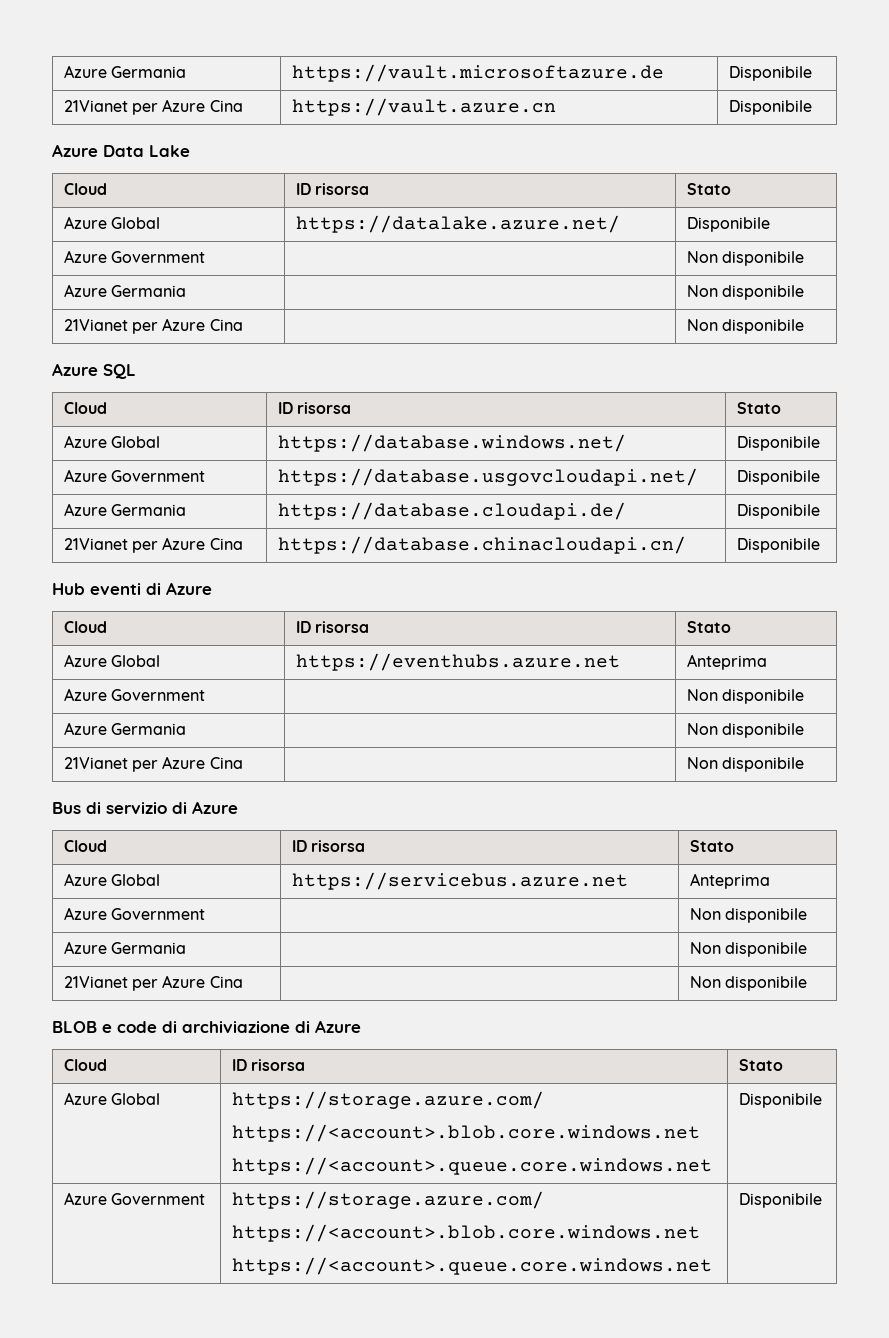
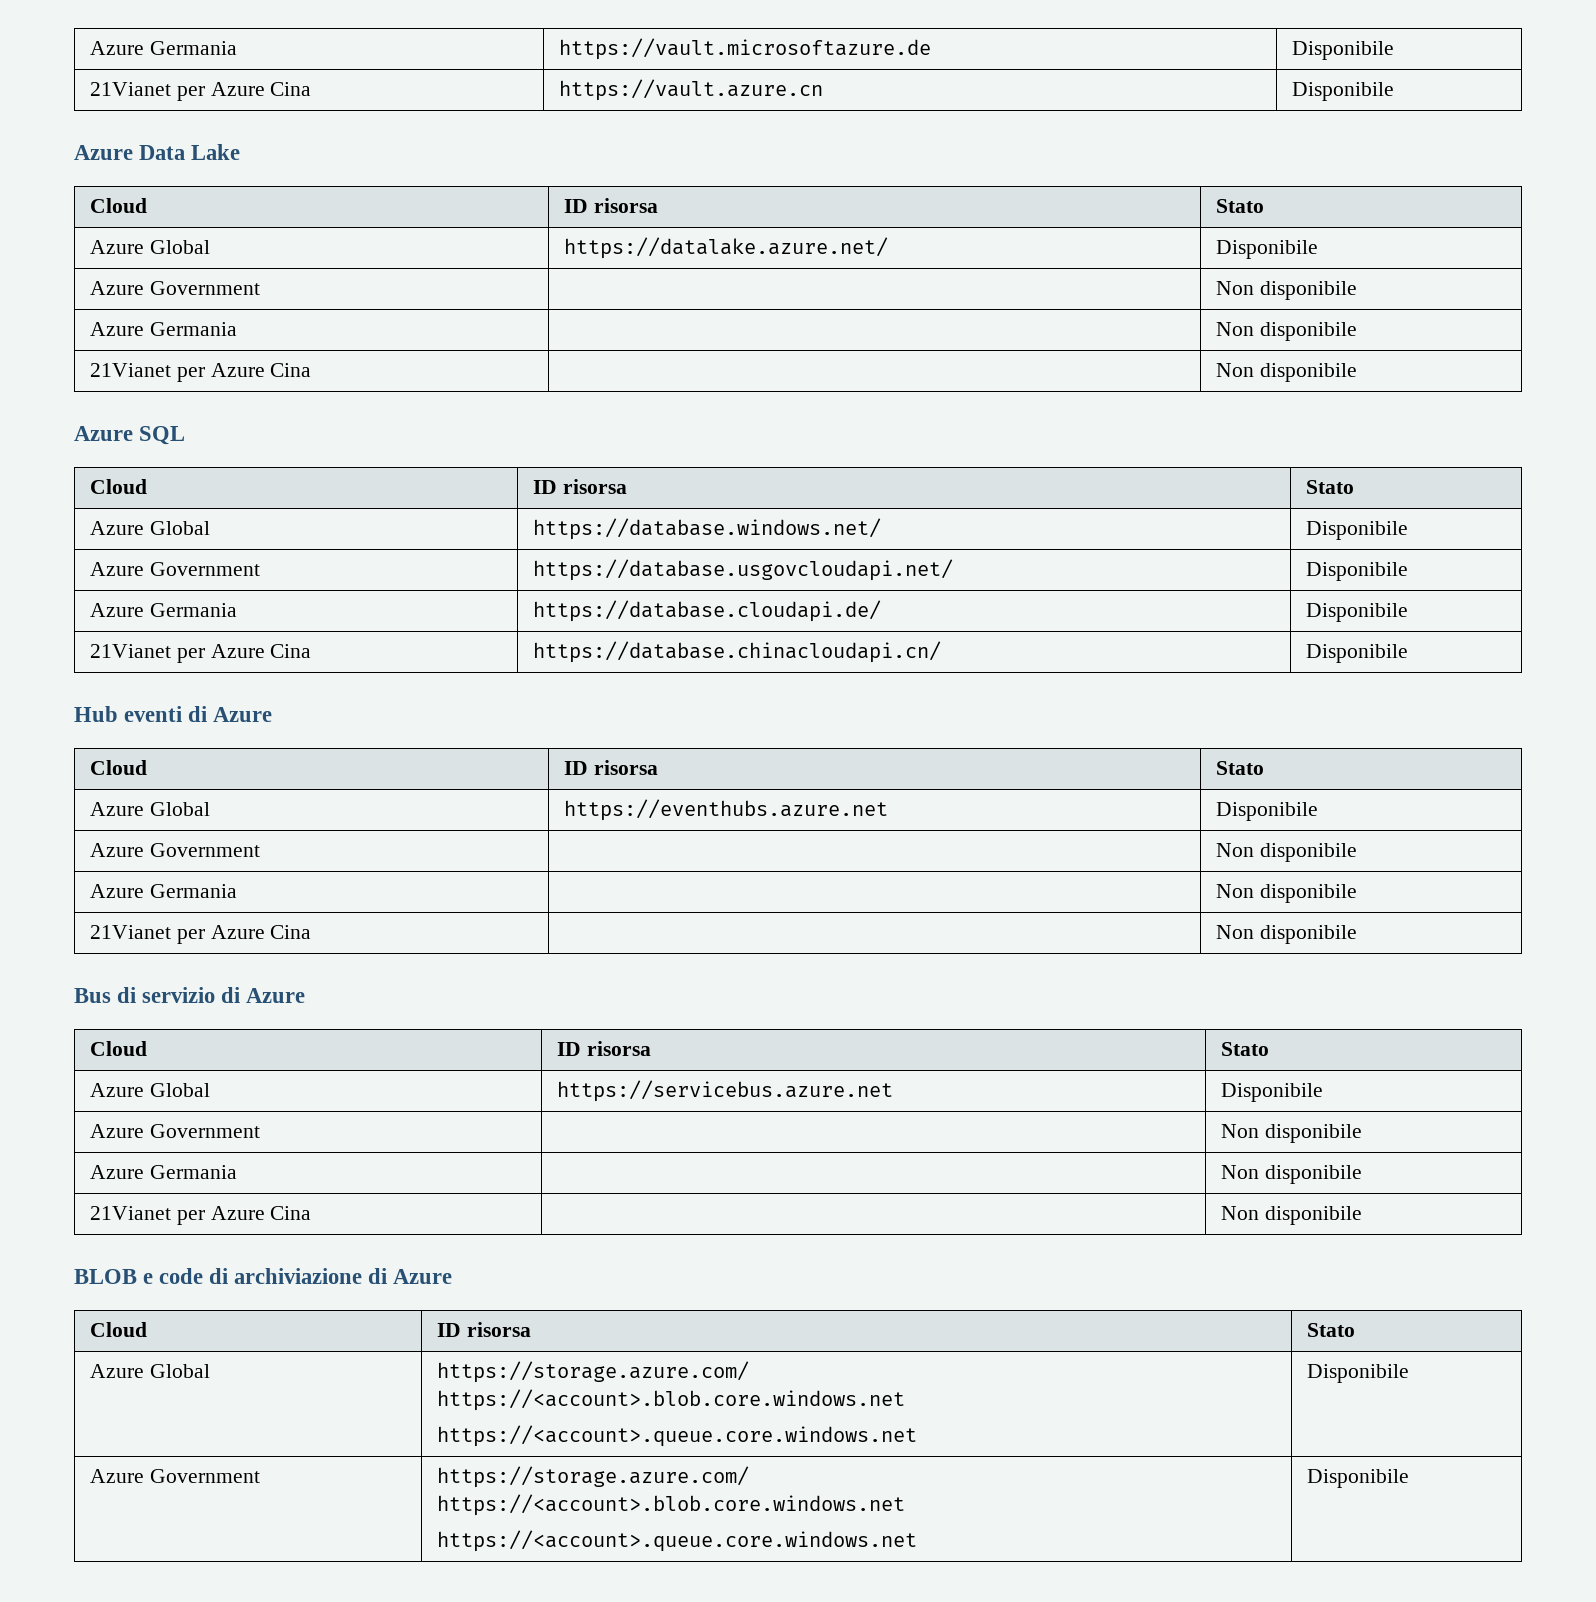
- Azure Global | https://eventhubs.azure.net | Anteprima
+ Azure Global | https://eventhubs.azure.net | Disponibile
- Azure Global | https://servicebus.azure.net | Anteprima
+ Azure Global | https://servicebus.azure.net | Disponibile

